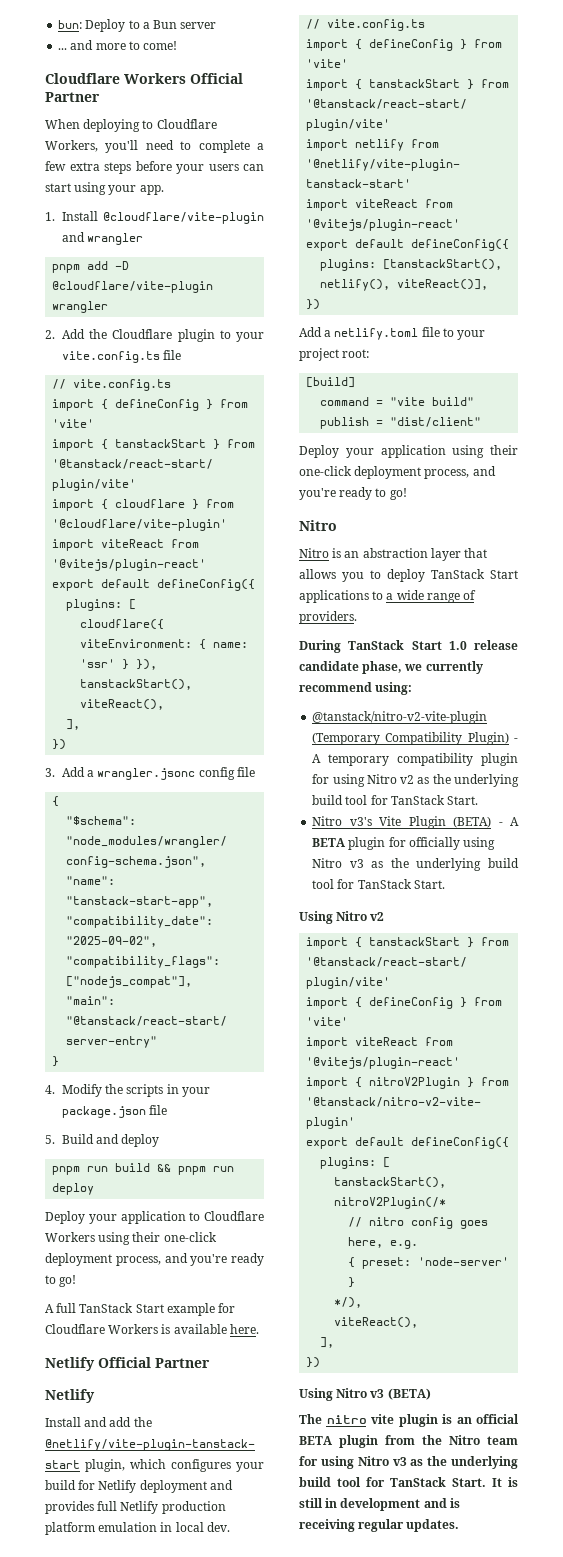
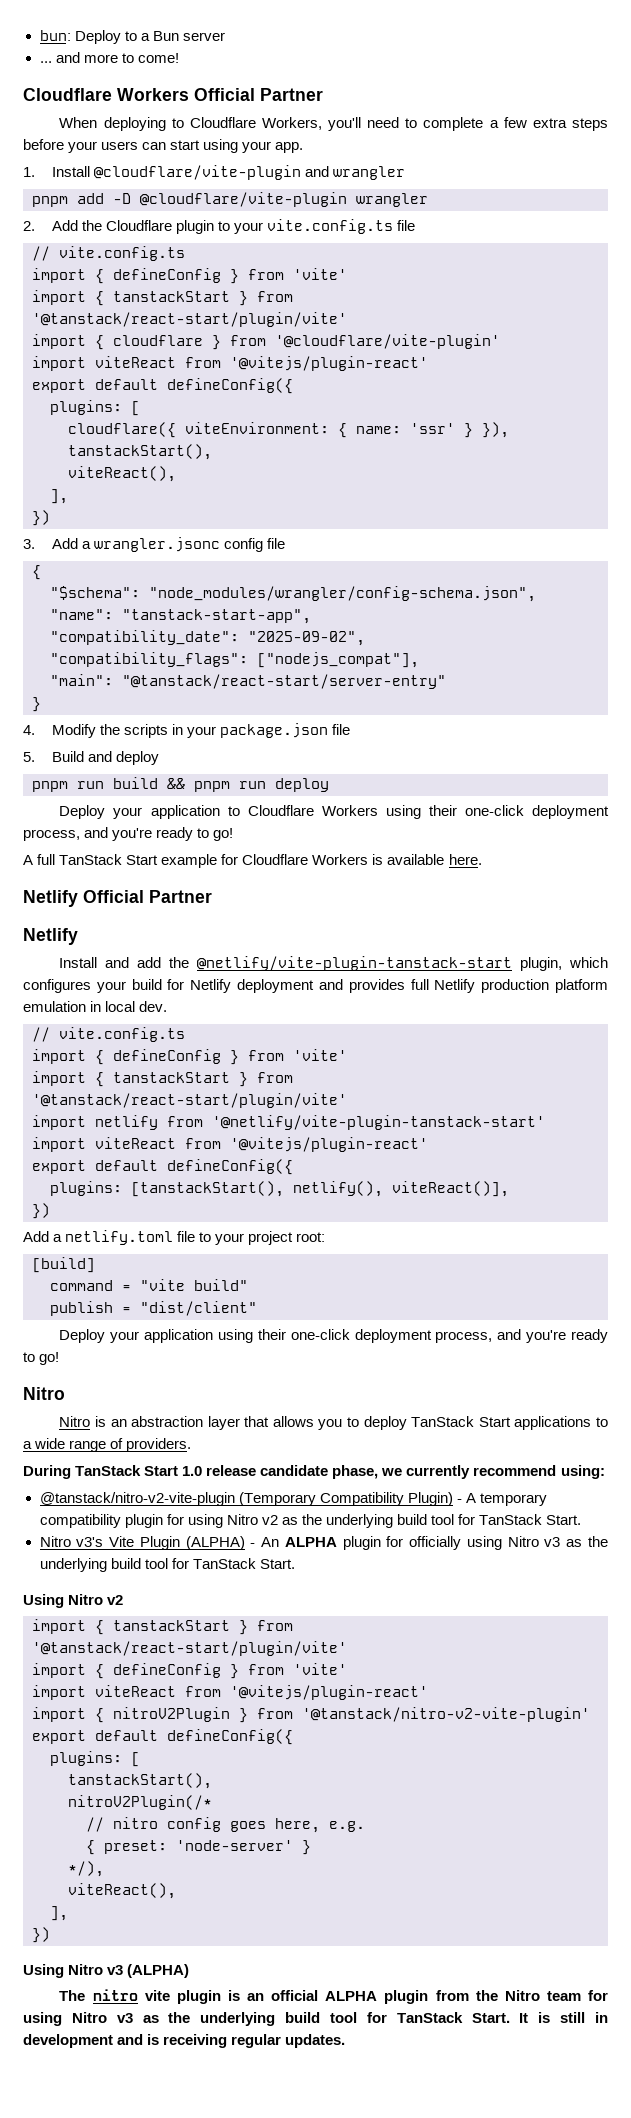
- Nitro v3's Vite Plugin (BETA) - A BETA plugin for officially using Nitro v3 as the underlying build tool for TanStack Start.
+ Nitro v3's Vite Plugin (ALPHA) - An ALPHA plugin for officially using Nitro v3 as the underlying build tool for TanStack Start.
- Using Nitro v3 (BETA)
+ Using Nitro v3 (ALPHA)
- The nitro vite plugin is an official BETA plugin from the Nitro team for using Nitro v3 as the underlying build tool for TanStack Start.
+ The nitro vite plugin is an official ALPHA plugin from the Nitro team for using Nitro v3 as the underlying build tool for TanStack Start.

